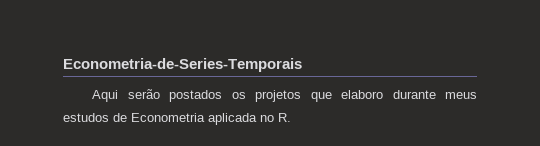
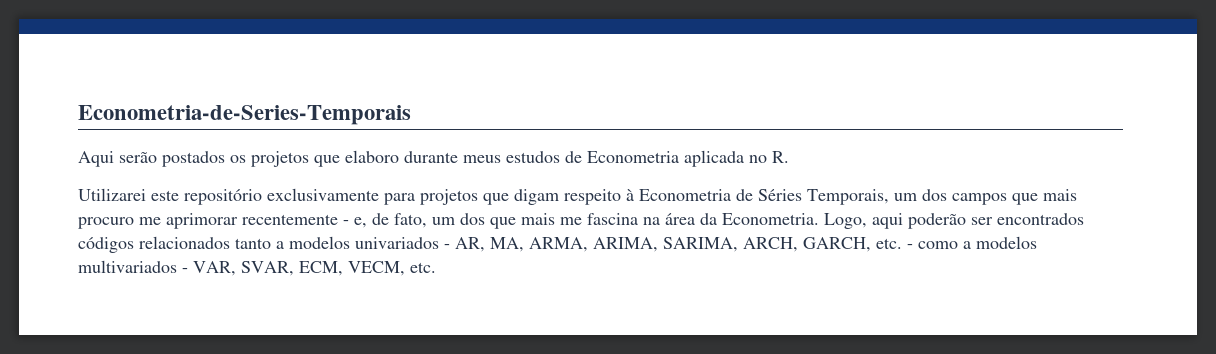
+ Utilizarei este repositório exclusivamente para projetos que digam respeito à Econometria de Séries Temporais, um dos campos que mais procuro me aprimorar recentemente - e, de fato, um dos que mais me fascina na área da Econometria. Logo, aqui poderão ser encontrados códigos relacionados tanto a modelos univariados - AR, MA, ARMA, ARIMA, SARIMA, ARCH, GARCH, etc. - como a modelos multivariados - VAR, SVAR, ECM, VECM, etc.

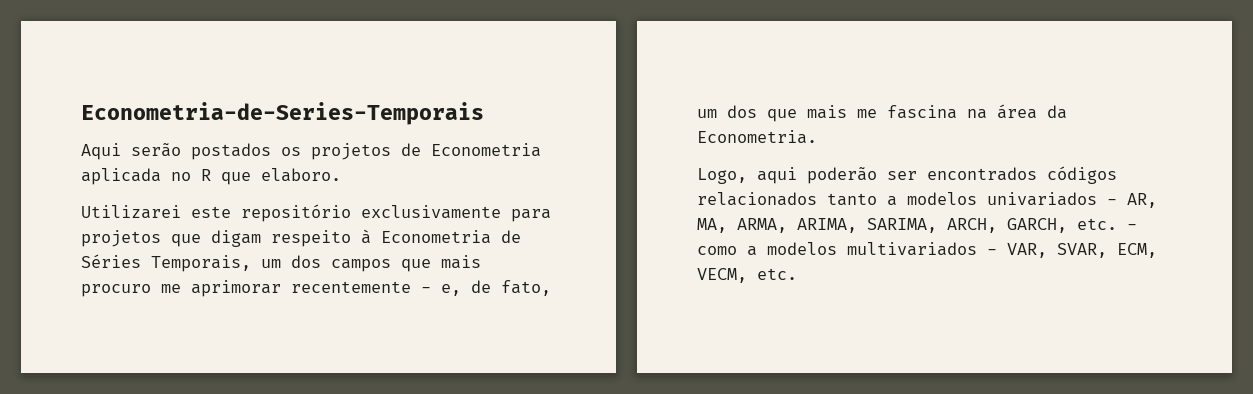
- Aqui serão postados os projetos que elaboro durante meus estudos de Econometria aplicada no R.
+ Aqui serão postados os projetos de Econometria aplicada no R que elaboro.
- Utilizarei este repositório exclusivamente para projetos que digam respeito à Econometria de Séries Temporais, um dos campos que mais procuro me aprimorar recentemente - e, de fato, um dos que mais me fascina na área da Econometria. Logo, aqui poderão ser encontrados códigos relacionados tanto a modelos univariados - AR, MA, ARMA, ARIMA, SARIMA, ARCH, GARCH, etc. - como a modelos multivariados - VAR, SVAR, ECM, VECM, etc.
+ Utilizarei este repositório exclusivamente para projetos que digam respeito à Econometria de Séries Temporais, um dos campos que mais procuro me aprimorar recentemente - e, de fato, um dos que mais me fascina na área da Econometria.
+ Logo, aqui poderão ser encontrados códigos relacionados tanto a modelos univariados - AR, MA, ARMA, ARIMA, SARIMA, ARCH, GARCH, etc. - como a modelos multivariados - VAR, SVAR, ECM, VECM, etc.

